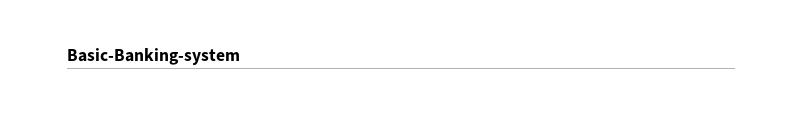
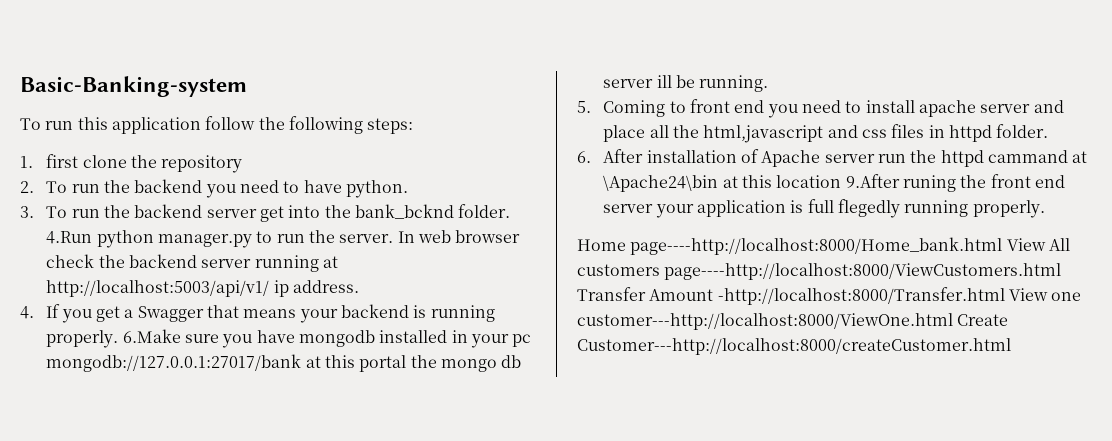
+ To run this application follow the following steps:
+ 1. first clone the repository
+ 2. To run the backend you need to have python.
+ 3. To run the backend server get into the bank_bcknd folder. 4.Run python manager.py to run the server. In web browser check the backend server running at http://localhost:5003/api/v1/ ip address.
+ 4. If you get a Swagger that means your backend is running properly. 6.Make sure you have mongodb installed in your pc mongodb://127.0.0.1:27017/bank at this portal the mongo db server ill be running.
+ 5. Coming to front end you need to install apache server and place all the html,javascript and css files in httpd folder.
+ 6. After installation of Apache server run the httpd cammand at \Apache24\bin at this location 9.After runing the front end server your application is full flegedly running properly.
+ Home page----http://localhost:8000/Home_bank.html View All customers page----http://localhost:8000/ViewCustomers.html Transfer Amount -http://localhost:8000/Transfer.html View one customer---http://localhost:8000/ViewOne.html Create Customer---http://localhost:8000/createCustomer.html

